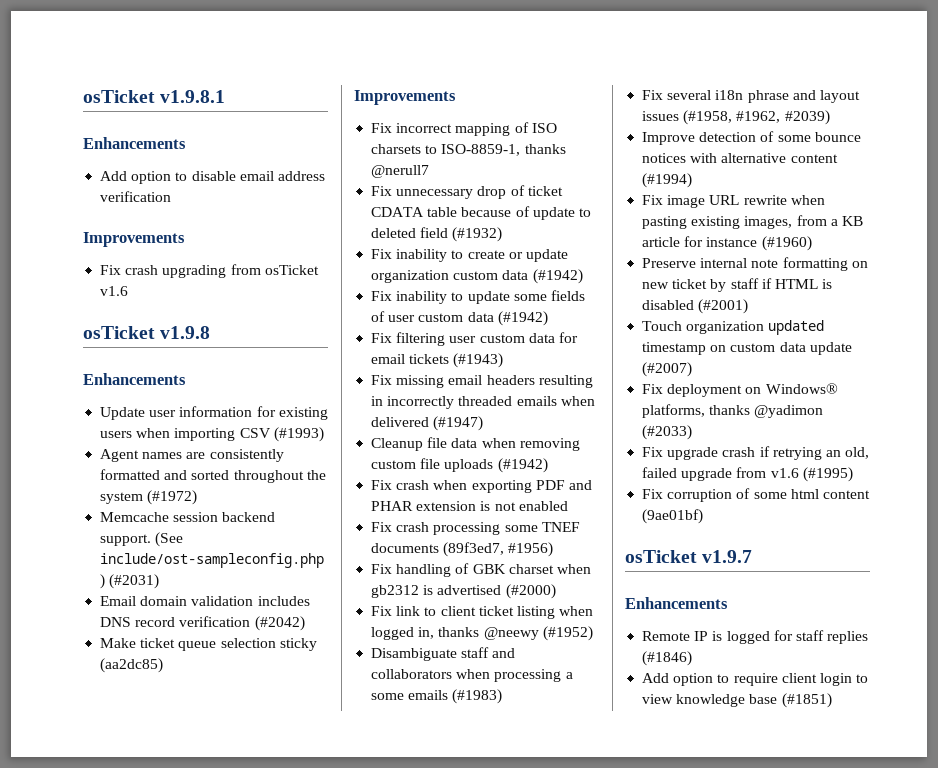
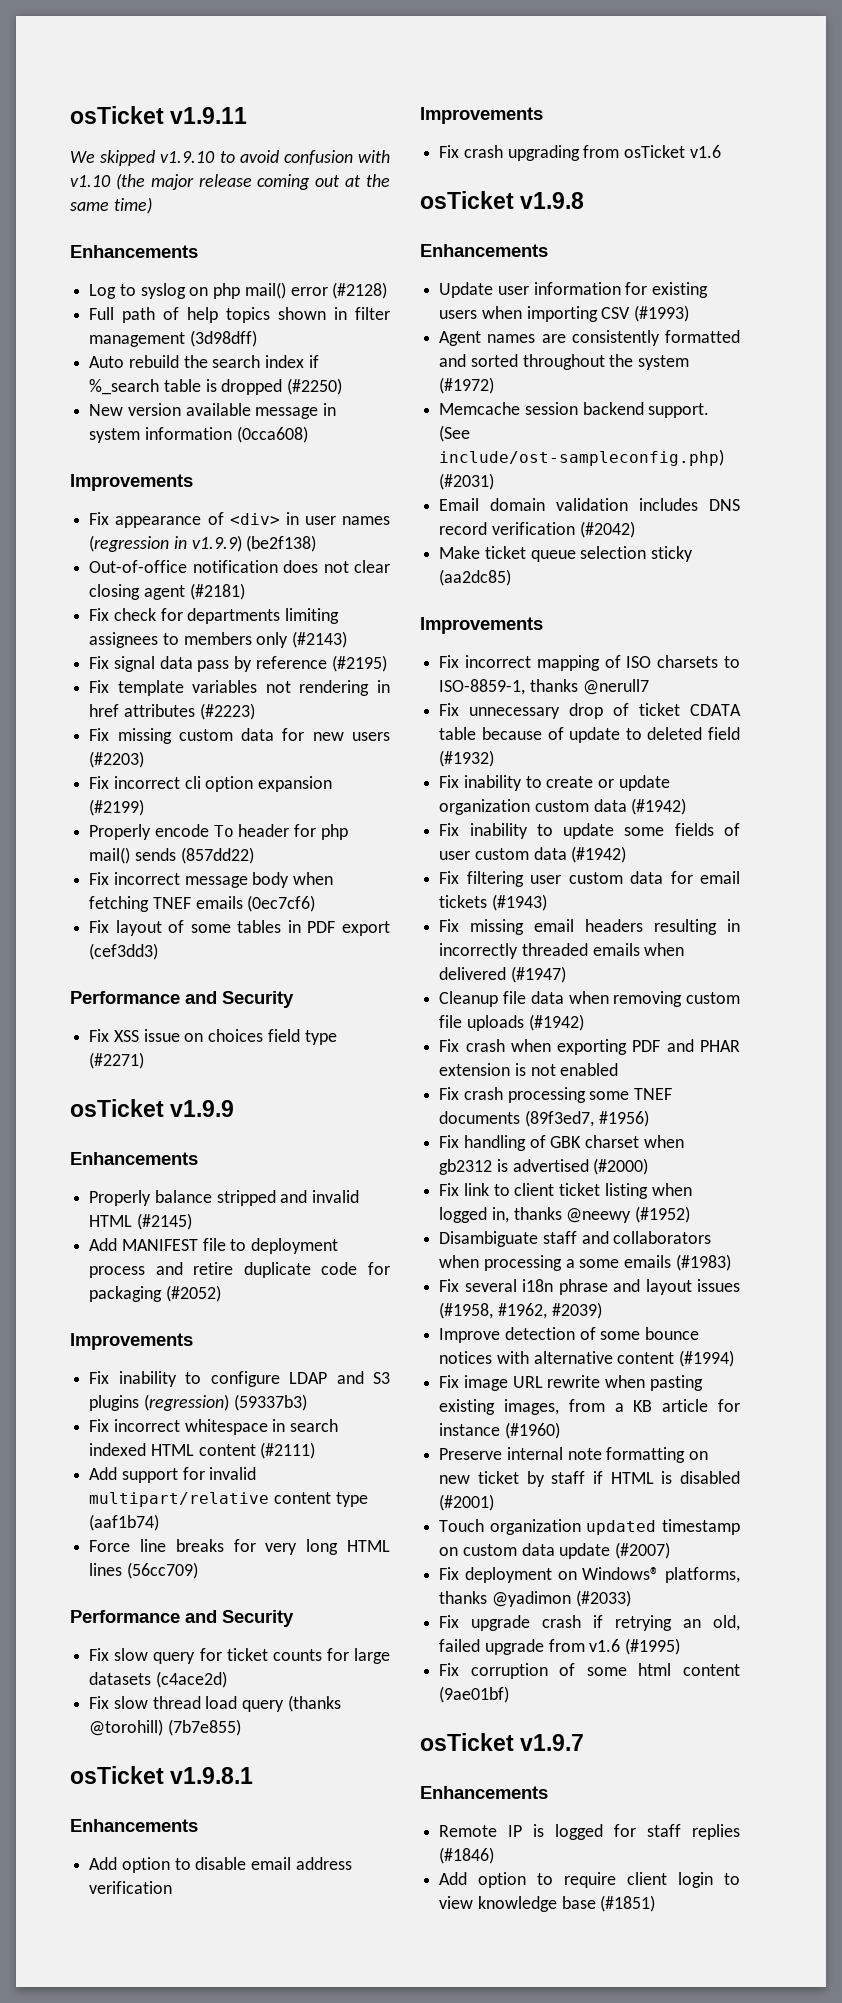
+ osTicket v1.9.11
+ We skipped v1.9.10 to avoid confusion with v1.10 (the major release coming out at the same time)
+ Enhancements
+ Log to syslog on php mail() error (#2128)
+ Full path of help topics shown in filter management (3d98dff)
+ Auto rebuild the search index if %_search table is dropped (#2250)
+ New version available message in system information (0cca608)
+ Improvements
+ Fix appearance of <div> in user names (regression in v1.9.9) (be2f138)
+ Out-of-office notification does not clear closing agent (#2181)
+ Fix check for departments limiting assignees to members only (#2143)
+ Fix signal data pass by reference (#2195)
+ Fix template variables not rendering in href attributes (#2223)
+ Fix missing custom data for new users (#2203)
+ Fix incorrect cli option expansion (#2199)
+ Properly encode To header for php mail() sends (857dd22)
+ Fix incorrect message body when fetching TNEF emails (0ec7cf6)
+ Fix layout of some tables in PDF export (cef3dd3)
+ Performance and Security
+ Fix XSS issue on choices field type (#2271)
+ osTicket v1.9.9
+ Enhancements
+ Properly balance stripped and invalid HTML (#2145)
+ Add MANIFEST file to deployment process and retire duplicate code for packaging (#2052)
+ Improvements
+ Fix inability to configure LDAP and S3 plugins (regression) (59337b3)
+ Fix incorrect whitespace in search indexed HTML content (#2111)
+ Add support for invalid multipart/relative content type (aaf1b74)
+ Force line breaks for very long HTML lines (56cc709)
+ Performance and Security
+ Fix slow query for ticket counts for large datasets (c4ace2d)
+ Fix slow thread load query (thanks @torohill) (7b7e855)

